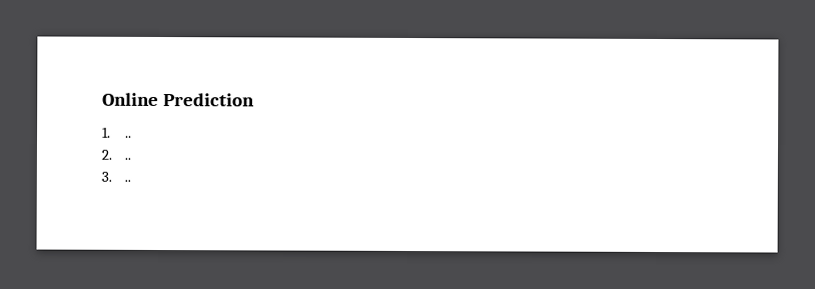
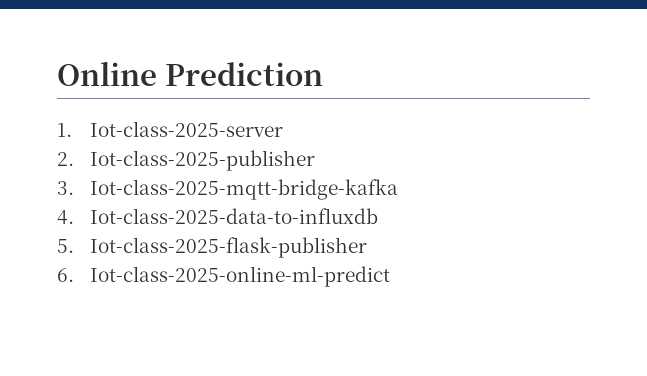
- 1. ..
+ 1. Iot-class-2025-server
- 2. ..
+ 2. Iot-class-2025-publisher
- 3. ..
+ 3. Iot-class-2025-mqtt-bridge-kafka
+ 4. Iot-class-2025-data-to-influxdb
+ 5. Iot-class-2025-flask-publisher
+ 6. Iot-class-2025-online-ml-predict

